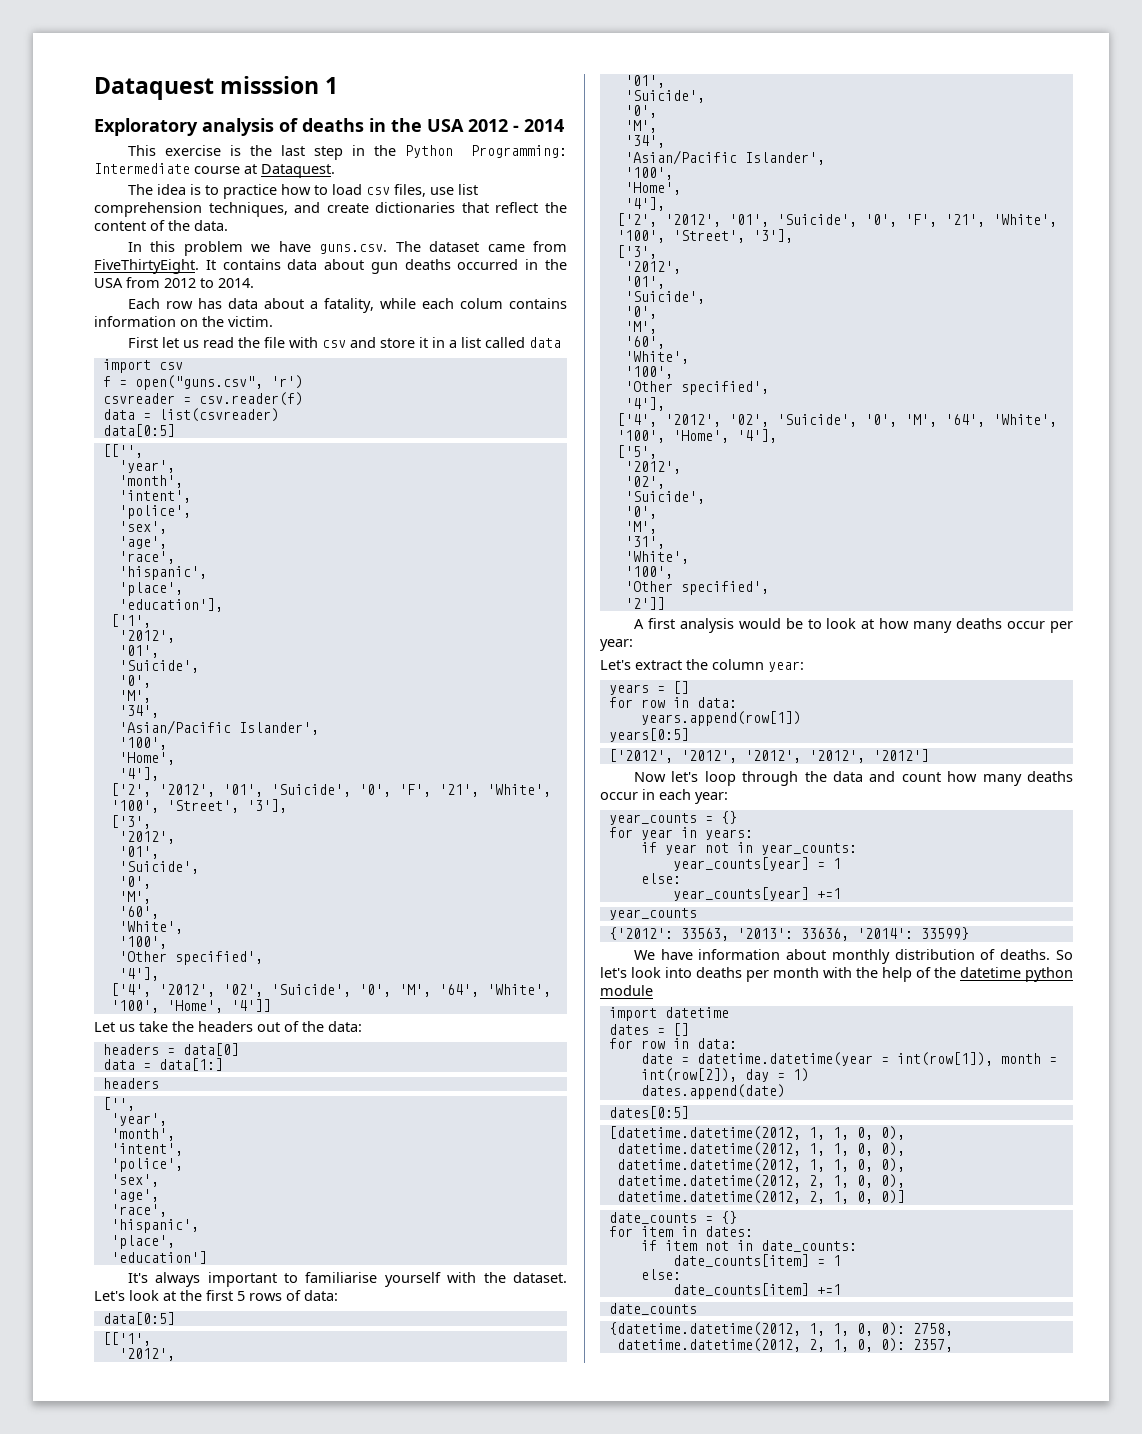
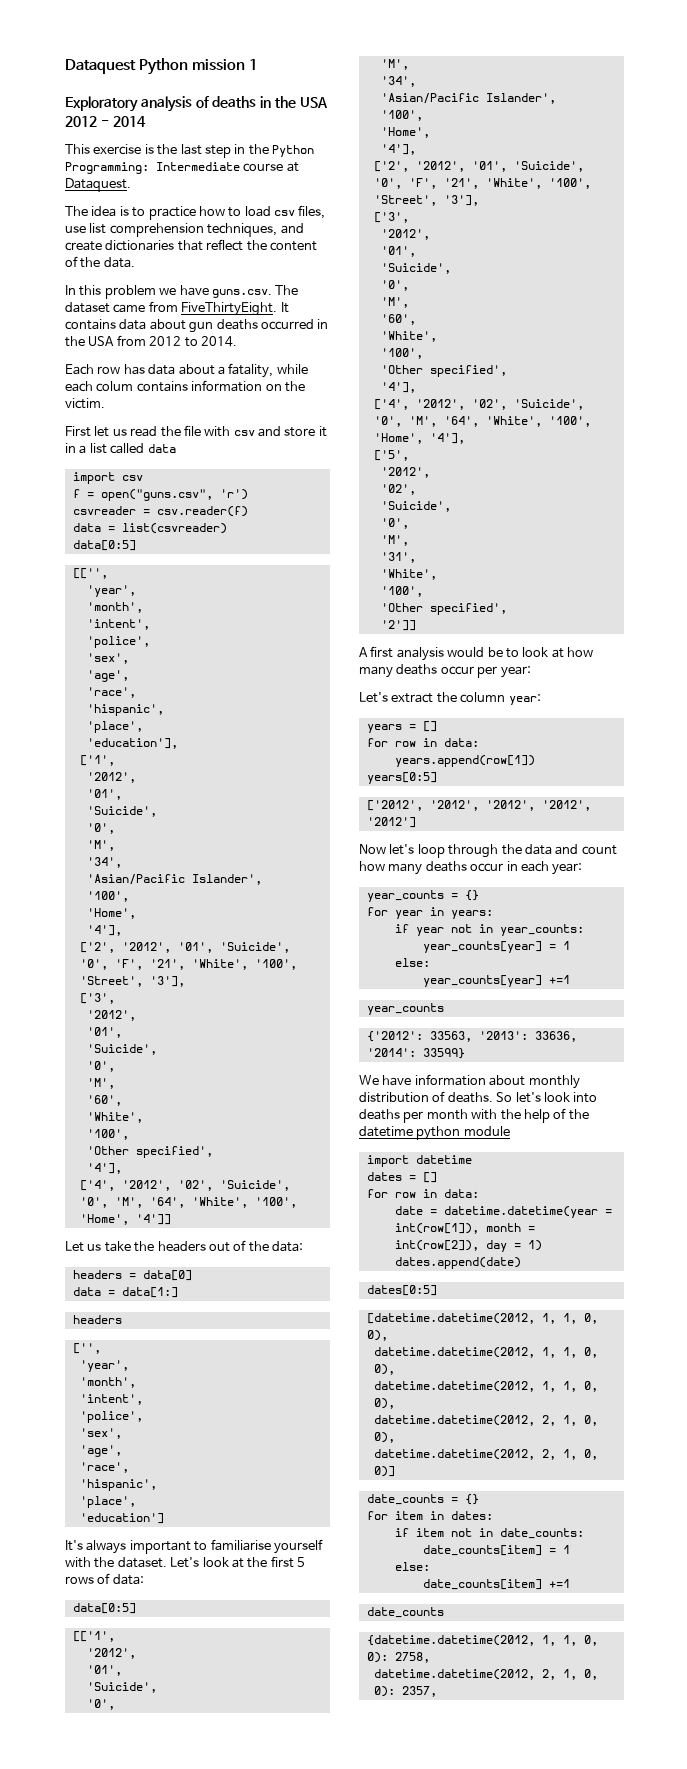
- Dataquest misssion 1
+ Dataquest Python mission 1

